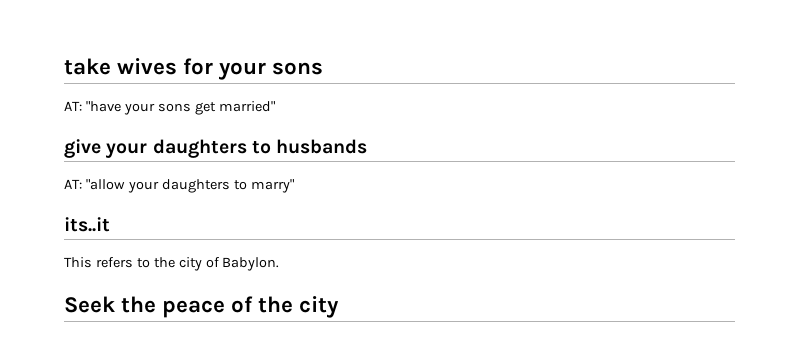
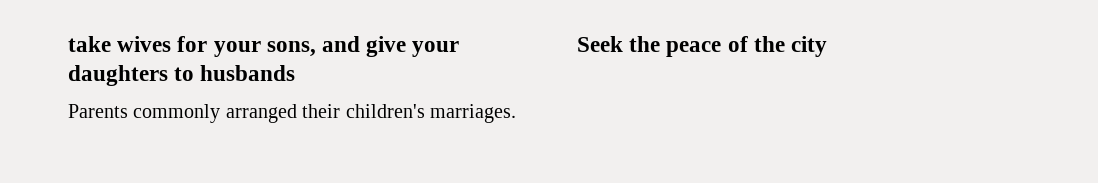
- take wives for your sons
- AT: "have your sons get married"
- give your daughters to husbands
+ take wives for your sons, and give your daughters to husbands
- AT: "allow your daughters to marry"
- its..it
- This refers to the city of Babylon.
+ Parents commonly arranged their children's marriages.

